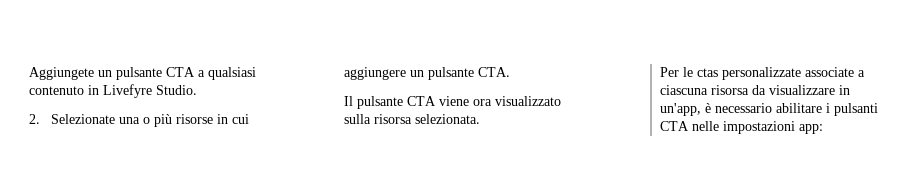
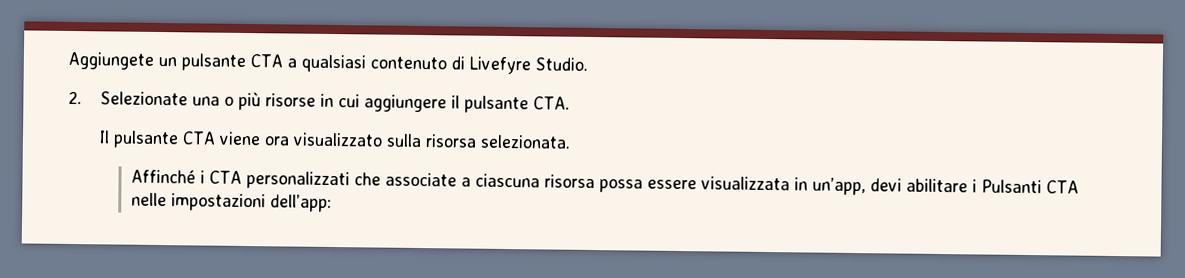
- Aggiungete un pulsante CTA a qualsiasi contenuto in Livefyre Studio.
+ Aggiungete un pulsante CTA a qualsiasi contenuto di Livefyre Studio.
- 2. Selezionate una o più risorse in cui aggiungere un pulsante CTA.
+ 2. Selezionate una o più risorse in cui aggiungere il pulsante CTA.
- Per le ctas personalizzate associate a ciascuna risorsa da visualizzare in un'app, è necessario abilitare i pulsanti CTA nelle impostazioni app:
+ Affinché i CTA personalizzati che associate a ciascuna risorsa possa essere visualizzata in un’app, devi abilitare i Pulsanti CTA nelle impostazioni dell’app:

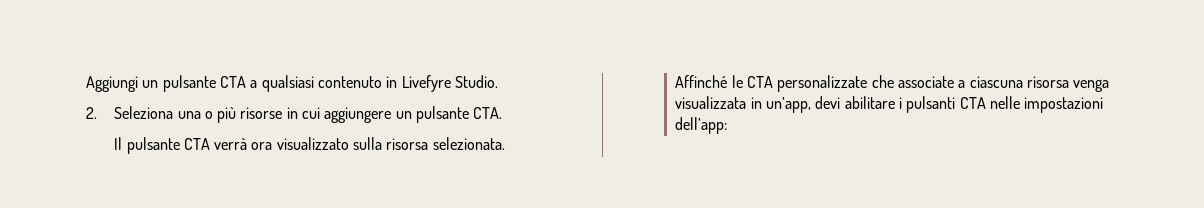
- Aggiungete un pulsante CTA a qualsiasi contenuto di Livefyre Studio.
+ Aggiungi un pulsante CTA a qualsiasi contenuto in Livefyre Studio.
- 2. Selezionate una o più risorse in cui aggiungere il pulsante CTA.
+ 2. Seleziona una o più risorse in cui aggiungere un pulsante CTA.
- Il pulsante CTA viene ora visualizzato sulla risorsa selezionata.
+ Il pulsante CTA verrà ora visualizzato sulla risorsa selezionata.
- Affinché i CTA personalizzati che associate a ciascuna risorsa possa essere visualizzata in un’app, devi abilitare i Pulsanti CTA nelle impostazioni dell’app:
+ Affinché le CTA personalizzate che associate a ciascuna risorsa venga visualizzata in un’app, devi abilitare i pulsanti CTA nelle impostazioni dell’app:

